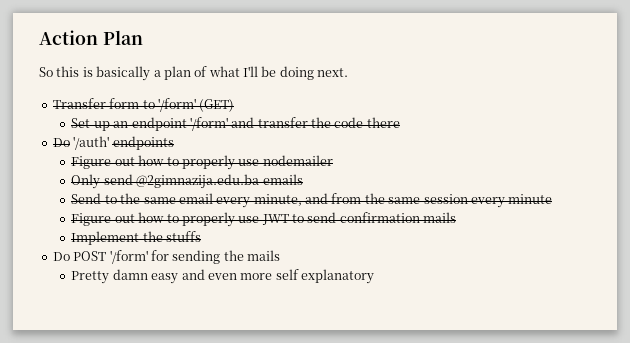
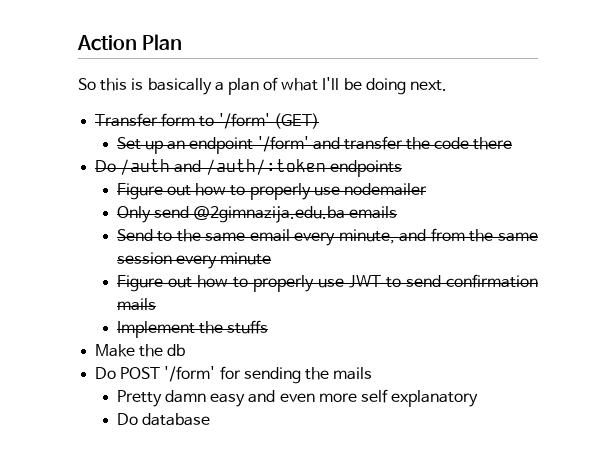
- Do '/auth' endpoints
+ Do /auth and /auth/:token endpoints
+ Make the db
+ Do database

